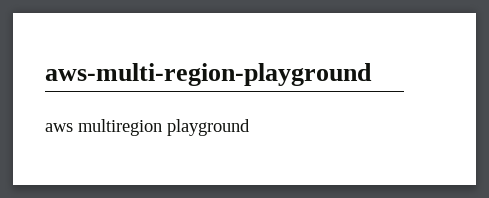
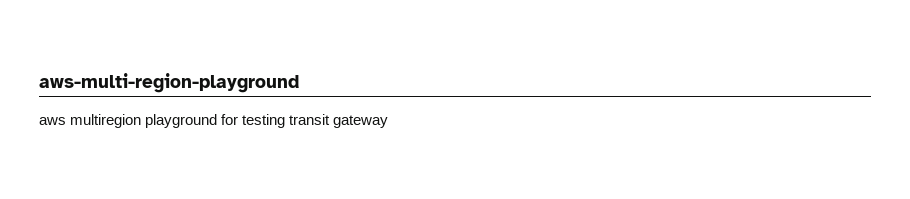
- aws multiregion playground
+ aws multiregion playground for testing transit gateway

